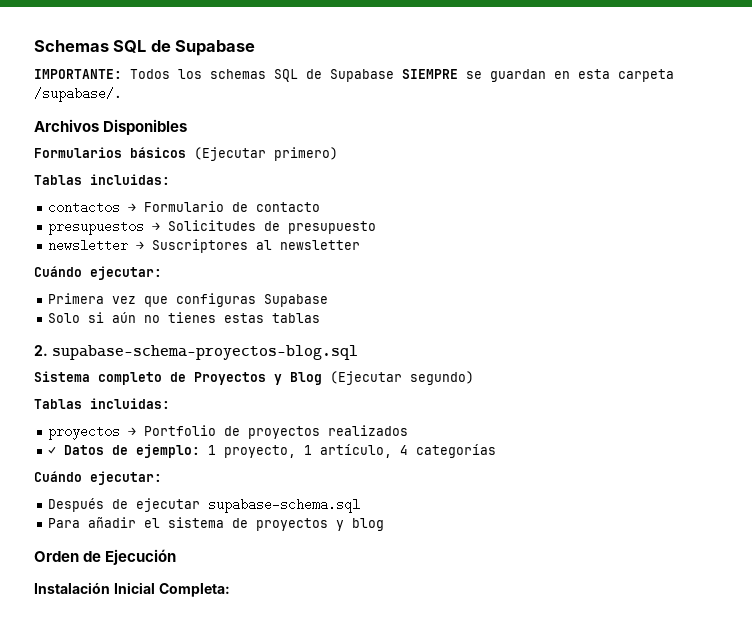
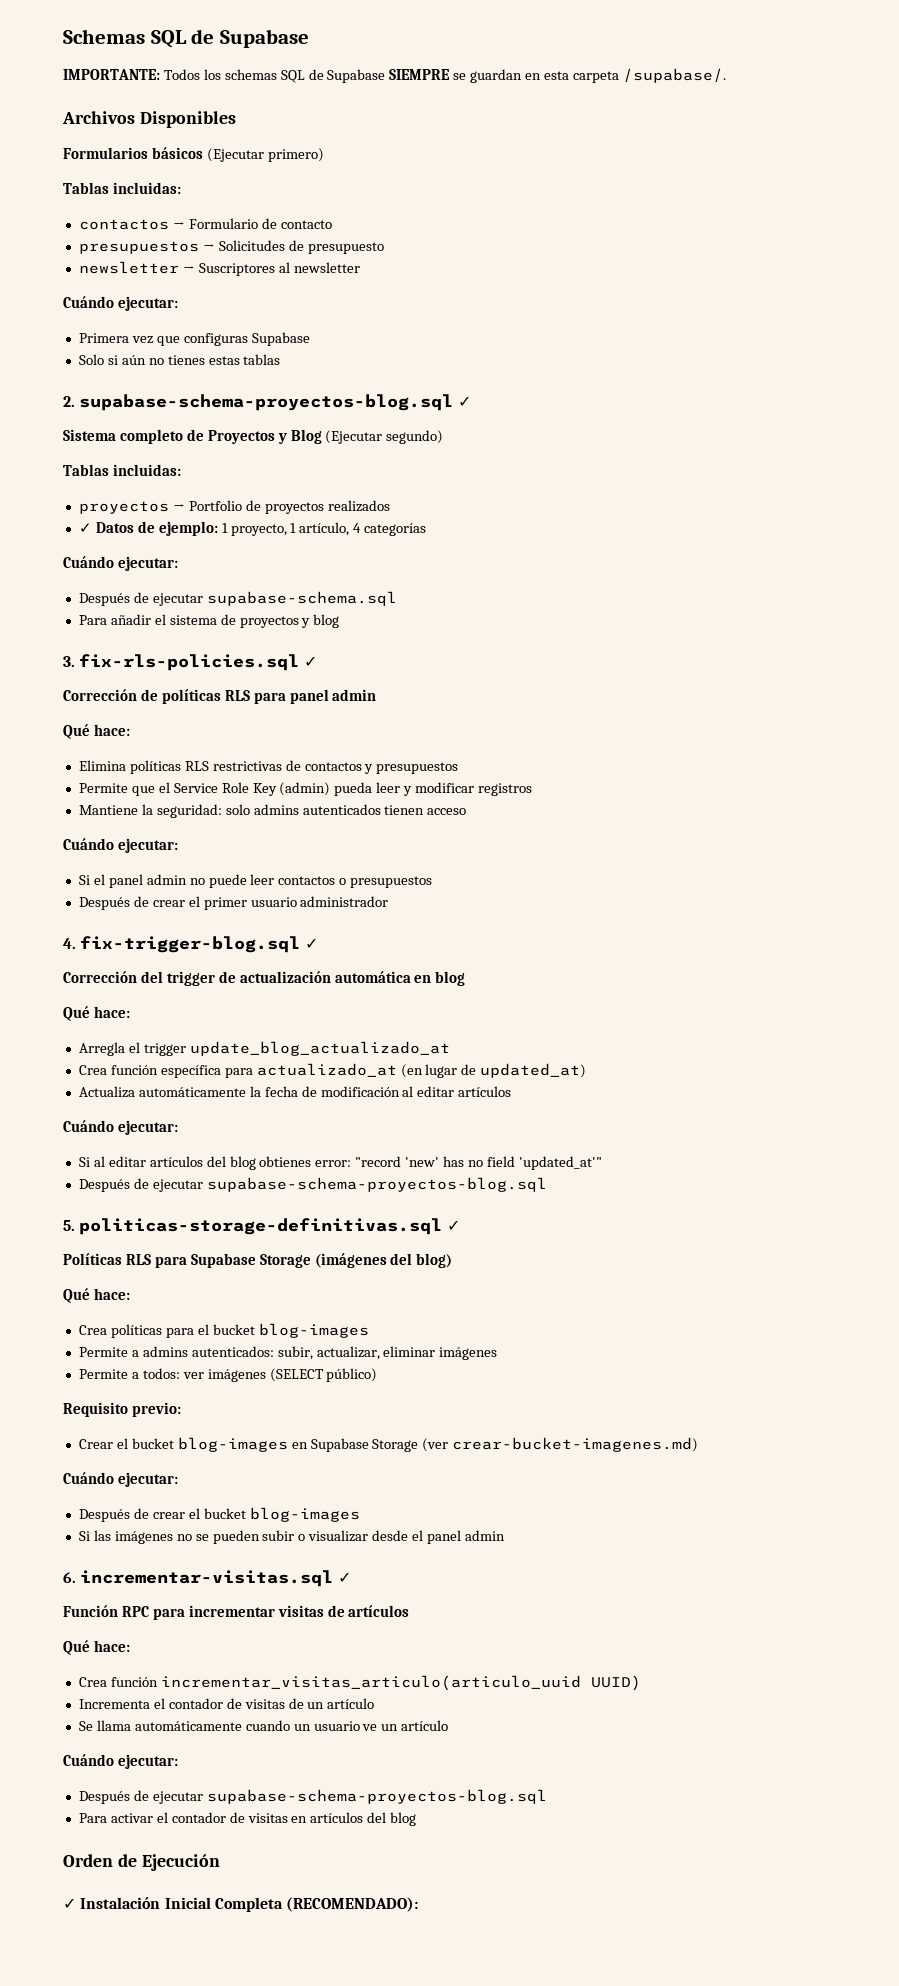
- 2. supabase-schema-proyectos-blog.sql
+ 2. supabase-schema-proyectos-blog.sql ✓
+ 3. fix-rls-policies.sql ✓
+ Corrección de políticas RLS para panel admin
+ Qué hace:
+ Elimina políticas RLS restrictivas de contactos y presupuestos
+ Permite que el Service Role Key (admin) pueda leer y modificar registros
+ Mantiene la seguridad: solo admins autenticados tienen acceso
+ Cuándo ejecutar:
+ Si el panel admin no puede leer contactos o presupuestos
+ Después de crear el primer usuario administrador
+ 4. fix-trigger-blog.sql ✓
+ Corrección del trigger de actualización automática en blog
+ Qué hace:
+ Arregla el trigger update_blog_actualizado_at
+ Crea función específica para actualizado_at (en lugar de updated_at)
+ Actualiza automáticamente la fecha de modificación al editar artículos
+ Cuándo ejecutar:
+ Si al editar artículos del blog obtienes error: "record 'new' has no field 'updated_at'"
+ Después de ejecutar supabase-schema-proyectos-blog.sql
+ 5. politicas-storage-definitivas.sql ✓
+ Políticas RLS para Supabase Storage (imágenes del blog)
+ Qué hace:
+ Crea políticas para el bucket blog-images
+ Permite a admins autenticados: subir, actualizar, eliminar imágenes
+ Permite a todos: ver imágenes (SELECT público)
+ Requisito previo:
+ Crear el bucket blog-images en Supabase Storage (ver crear-bucket-imagenes.md)
+ Cuándo ejecutar:
+ Después de crear el bucket blog-images
+ Si las imágenes no se pueden subir o visualizar desde el panel admin
+ 6. incrementar-visitas.sql ✓
+ Función RPC para incrementar visitas de artículos
+ Qué hace:
+ Crea función incrementar_visitas_articulo(articulo_uuid UUID)
+ Incrementa el contador de visitas de un artículo
+ Se llama automáticamente cuando un usuario ve un artículo
+ Cuándo ejecutar:
+ Después de ejecutar supabase-schema-proyectos-blog.sql
+ Para activar el contador de visitas en artículos del blog
- Instalación Inicial Completa:
+ ✓ Instalación Inicial Completa (RECOMENDADO):

